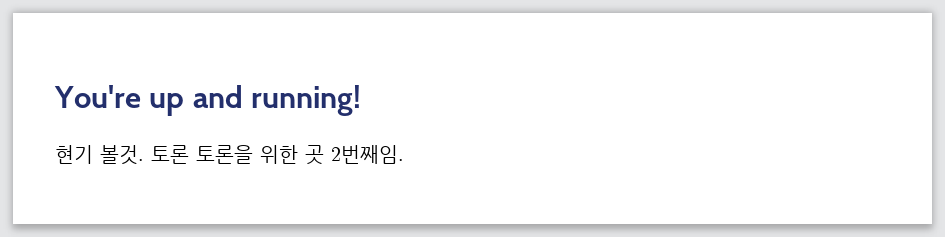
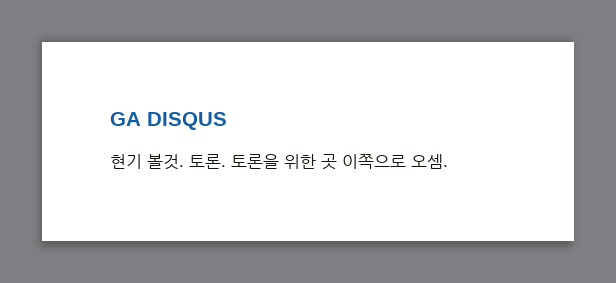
- You're up and running!
+ GA DISQUS
- 토론 토론을 위한 곳 2번째임.
+ 토론. 토론을 위한 곳 이쪽으로 오셈.

